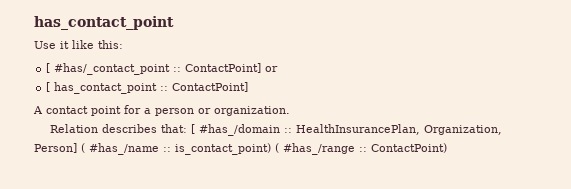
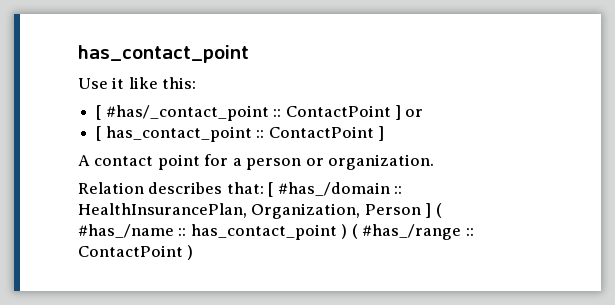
- [ #has/_contact_point :: ContactPoint] or
+ [ #has/_contact_point :: ContactPoint ] or
- [ has_contact_point :: ContactPoint]
+ [ has_contact_point :: ContactPoint ]
- Relation describes that: [ #has_/domain :: HealthInsurancePlan, Organization, Person] ( #has_/name :: is_contact_point) ( #has_/range :: ContactPoint)
+ Relation describes that: [ #has_/domain :: HealthInsurancePlan, Organization, Person ] ( #has_/name :: has_contact_point ) ( #has_/range :: ContactPoint )

